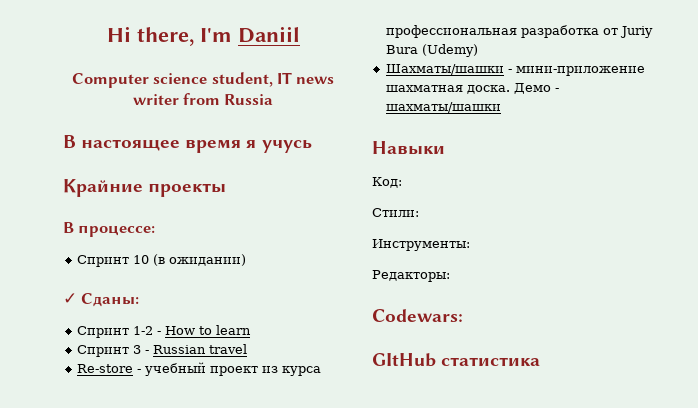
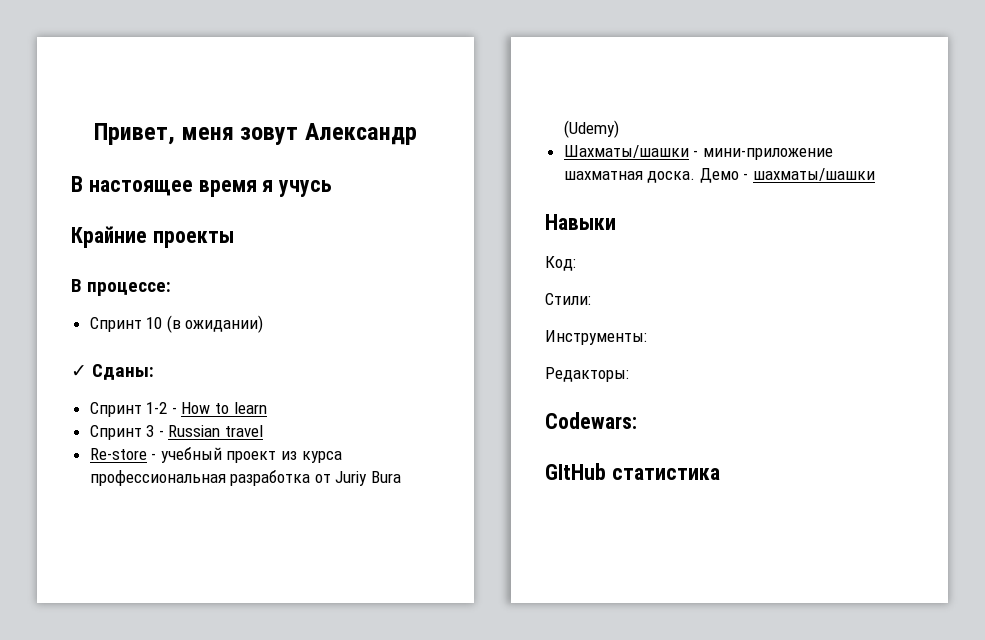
- Hi there, I'm Daniil
- Computer science student, IT news writer from Russia
+ Привет, меня зовут Александр

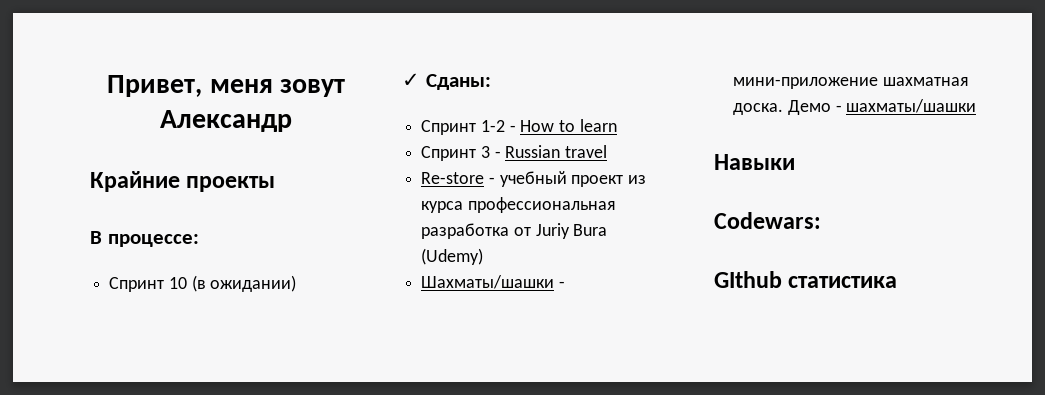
- В настоящее время я учусь
- Код:
- Стили:
- Инструменты:
- Редакторы:
- GItHub статистика
+ GIthub статистика

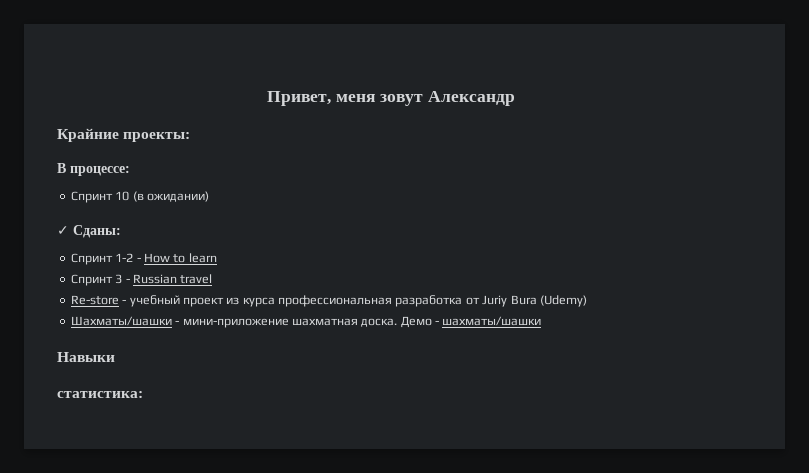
- Крайние проекты
+ Крайние проекты:
- Codewars:
- GIthub статистика
+ статистика:

